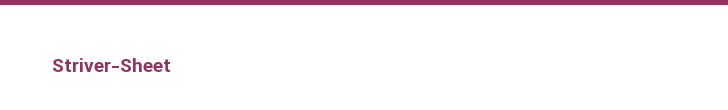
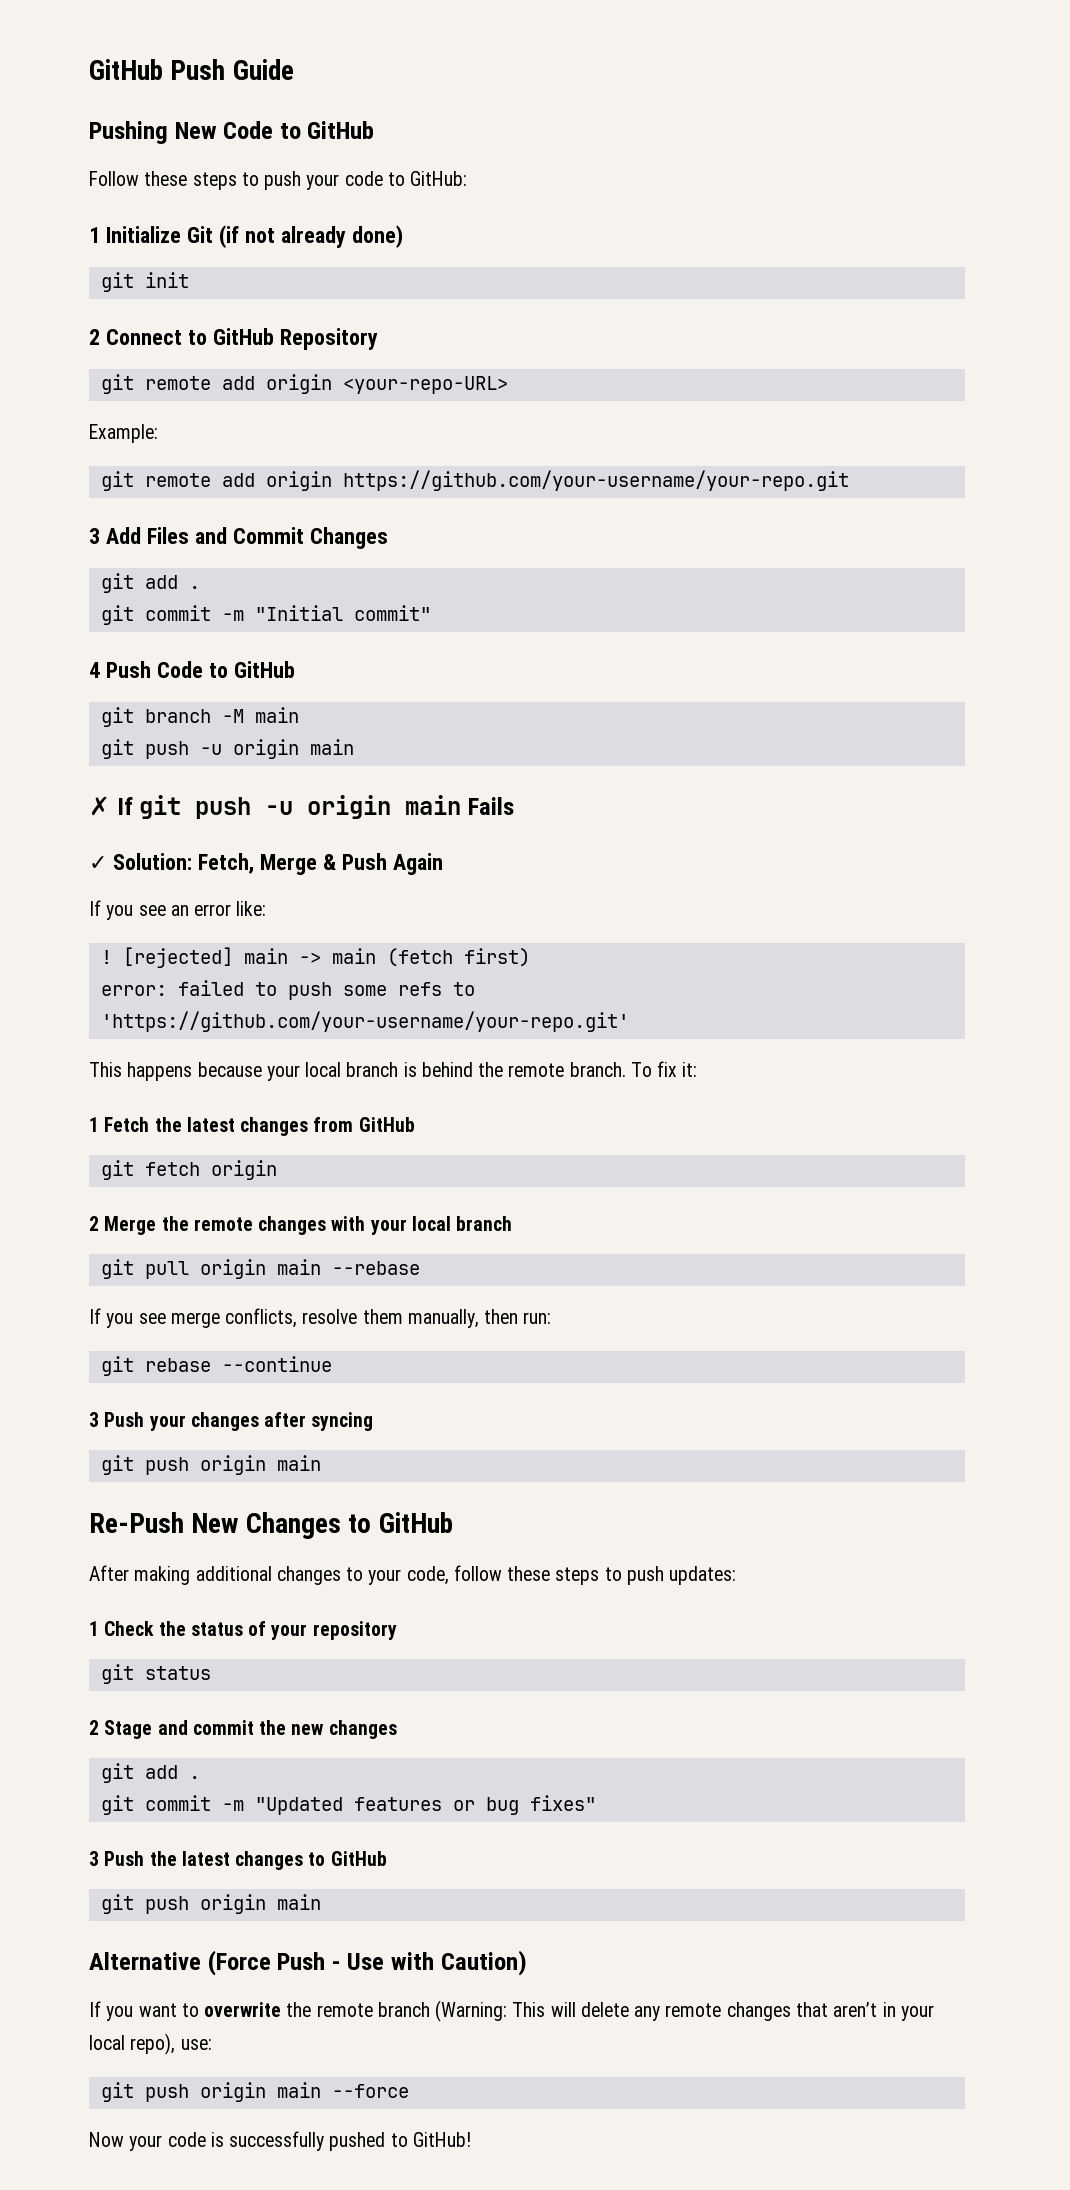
- Striver-Sheet
+ GitHub Push Guide
+ Pushing New Code to GitHub
+ Follow these steps to push your code to GitHub:
+ 1 Initialize Git (if not already done)
+ git init
+ 2 Connect to GitHub Repository
+ git remote add origin <your-repo-URL>
+ Example:
+ git remote add origin https://github.com/your-username/your-repo.git
+ 3 Add Files and Commit Changes
+ git add .
+ git commit -m "Initial commit"
+ 4 Push Code to GitHub
+ git branch -M main
+ git push -u origin main
+ ✗ If git push -u origin main Fails
+ ✓ Solution: Fetch, Merge & Push Again
+ If you see an error like:
+ ! [rejected] main -> main (fetch first)
+ error: failed to push some refs to 'https://github.com/your-username/your-repo.git'
+ This happens because your local branch is behind the remote branch. To fix it:
+ 1 Fetch the latest changes from GitHub
+ git fetch origin
+ 2 Merge the remote changes with your local branch
+ git pull origin main --rebase
+ If you see merge conflicts, resolve them manually, then run:
+ git rebase --continue
+ 3 Push your changes after syncing
+ git push origin main
+ Re-Push New Changes to GitHub
+ After making additional changes to your code, follow these steps to push updates:
+ 1 Check the status of your repository
+ git status
+ 2 Stage and commit the new changes
+ git add .
+ git commit -m "Updated features or bug fixes"
+ 3 Push the latest changes to GitHub
+ git push origin main
+ Alternative (Force Push - Use with Caution)
+ If you want to overwrite the remote branch (Warning: This will delete any remote changes that aren’t in your local repo), use:
+ git push origin main --force
+ Now your code is successfully pushed to GitHub!

